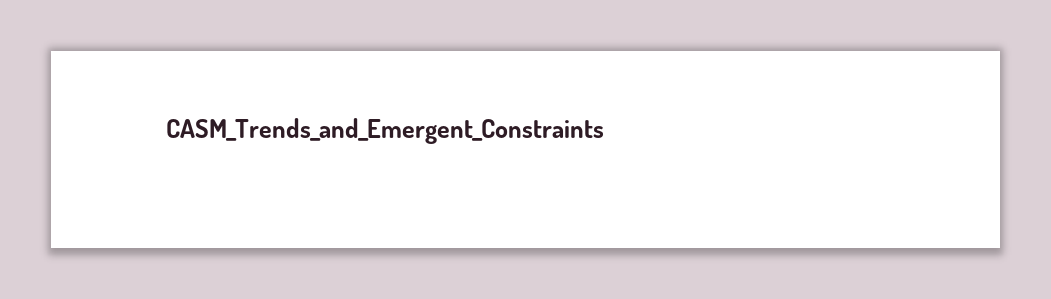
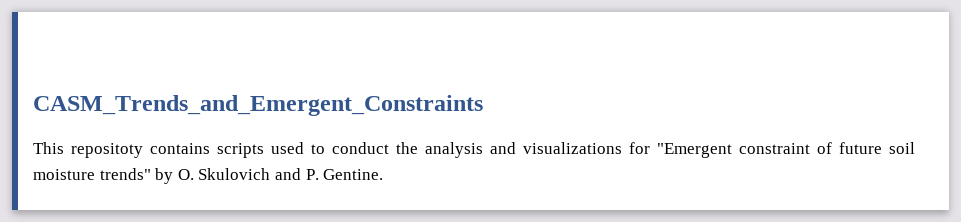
+ This repositoty contains scripts used to conduct the analysis and visualizations for "Emergent constraint of future soil moisture trends" by O. Skulovich and P. Gentine.

